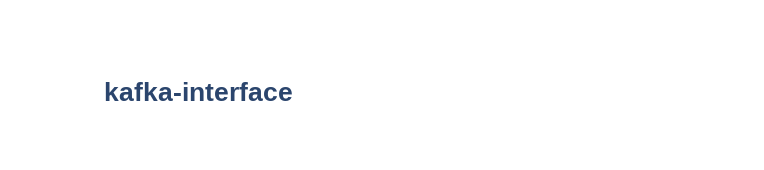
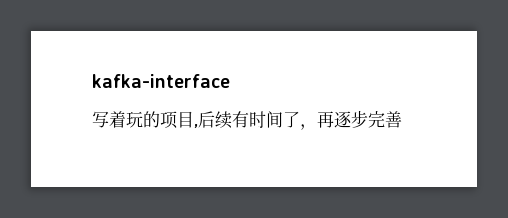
+ 写着玩的项目,后续有时间了，再逐步完善

